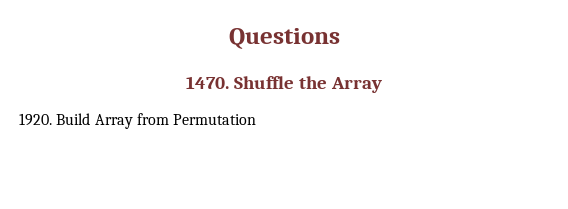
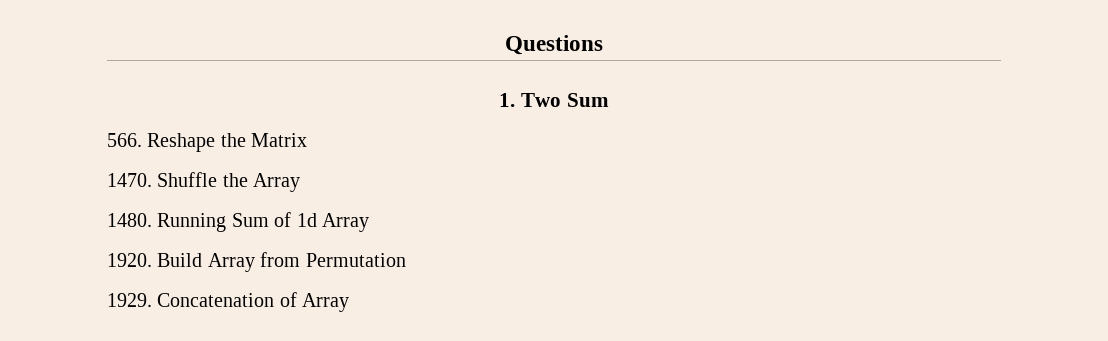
+ 1. Two Sum
+ 566. Reshape the Matrix
  1470. Shuffle the Array
+ 1480. Running Sum of 1d Array
+ 1929. Concatenation of Array

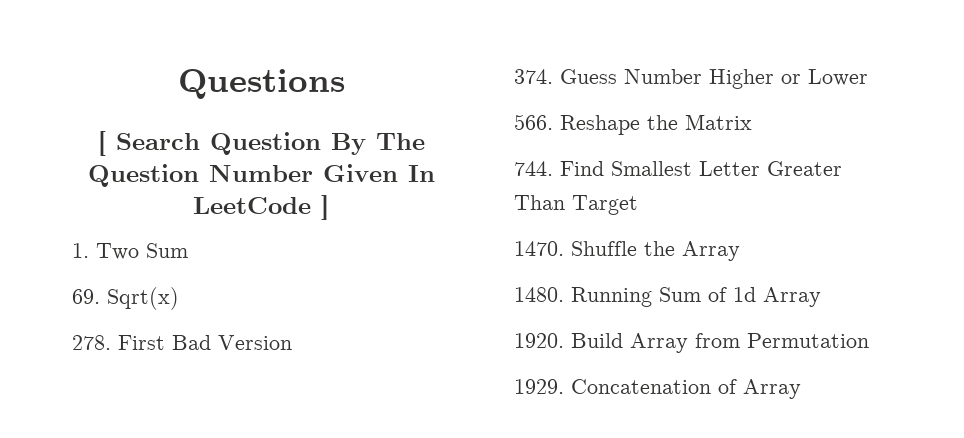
+ [ Search Question By The Question Number Given In LeetCode ]
  1. Two Sum
+ 69. Sqrt(x)
+ 278. First Bad Version
+ 374. Guess Number Higher or Lower
  566. Reshape the Matrix
+ 744. Find Smallest Letter Greater Than Target

